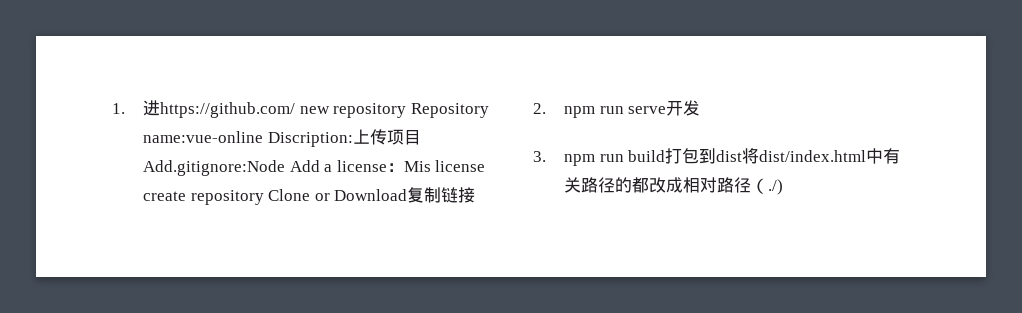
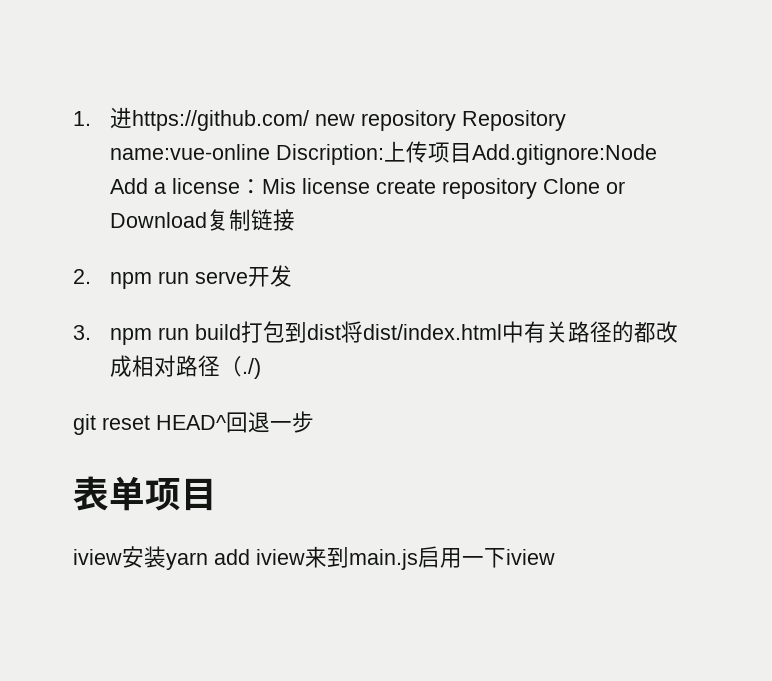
+ git reset HEAD^回退一步
+ 表单项目
+ iview安装yarn add iview来到main.js启用一下iview

